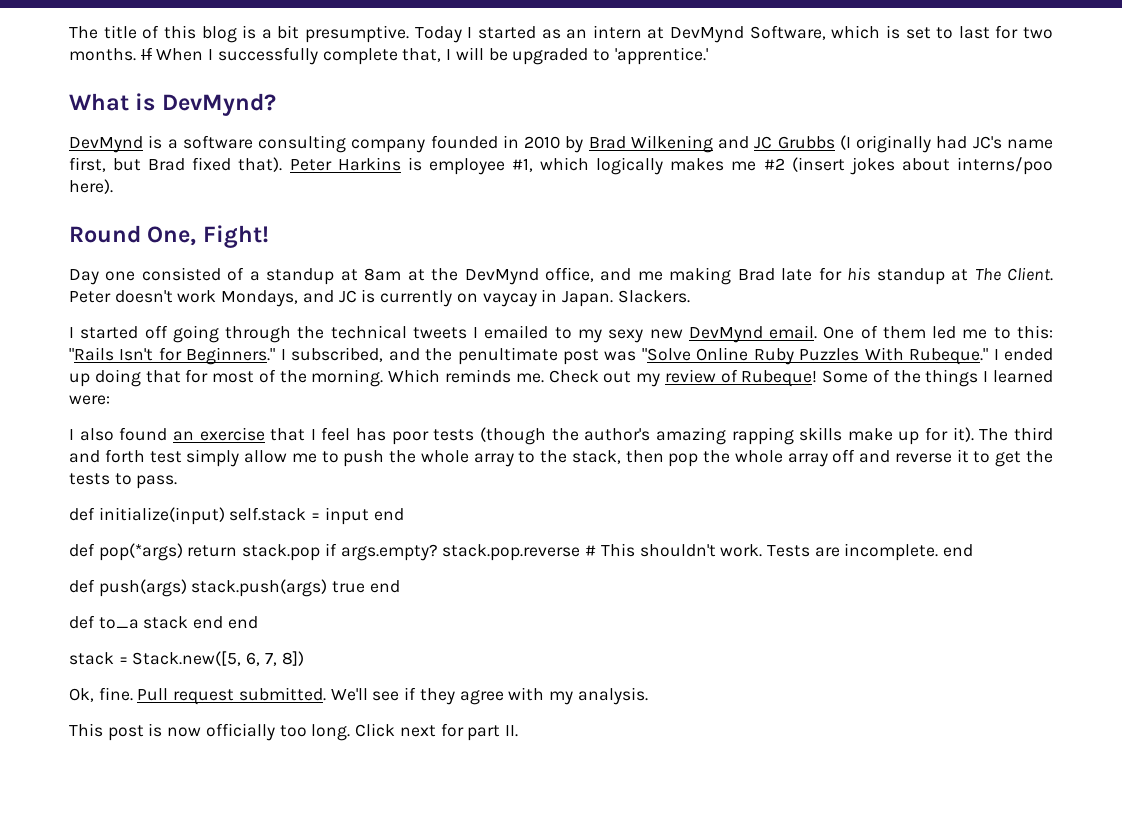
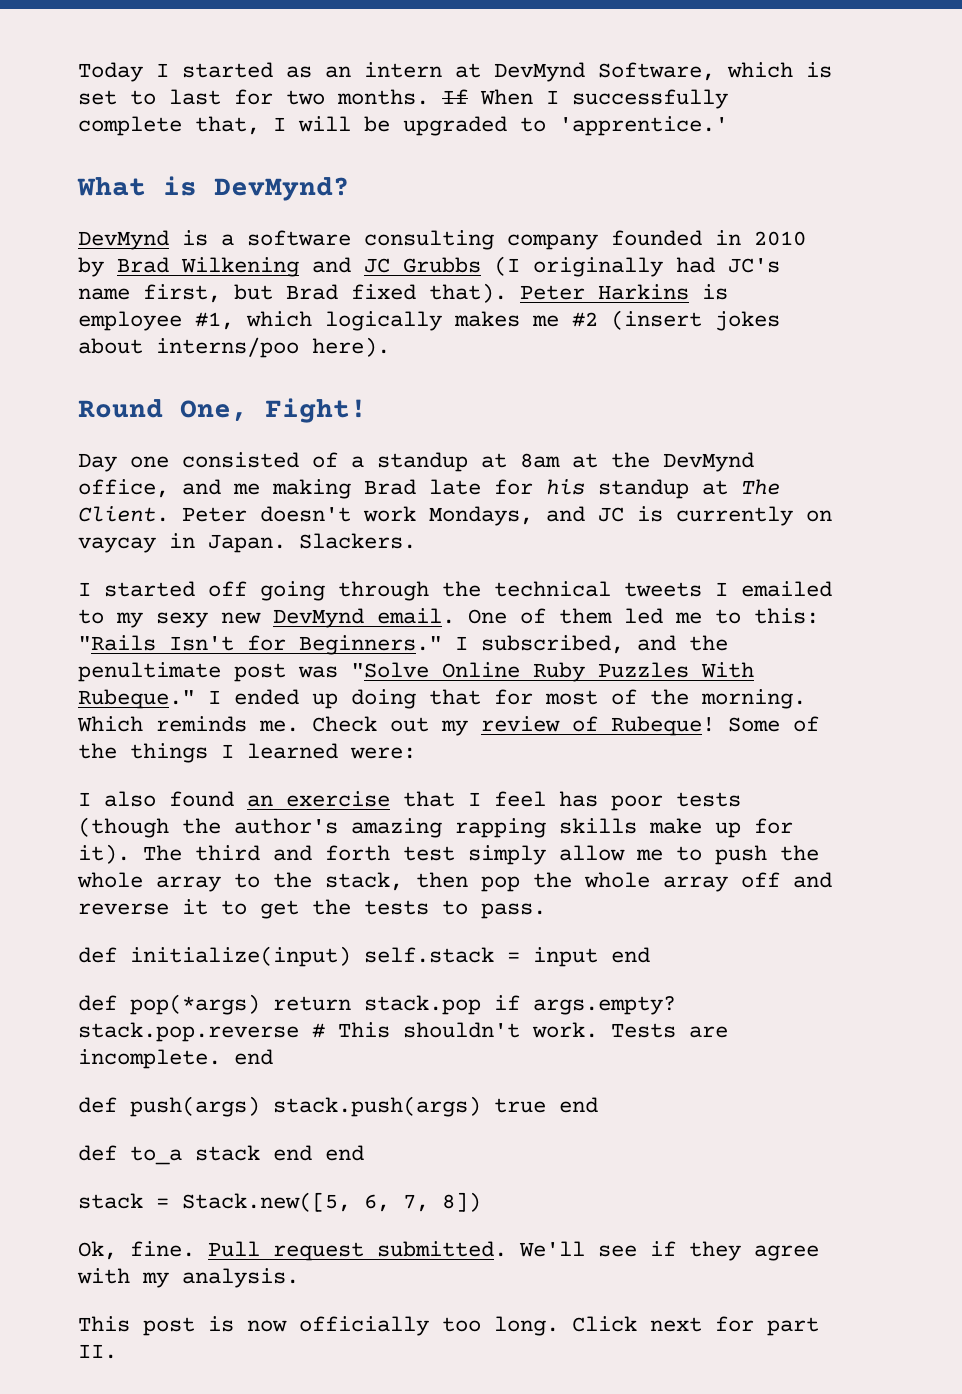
- The title of this blog is a bit presumptive.

